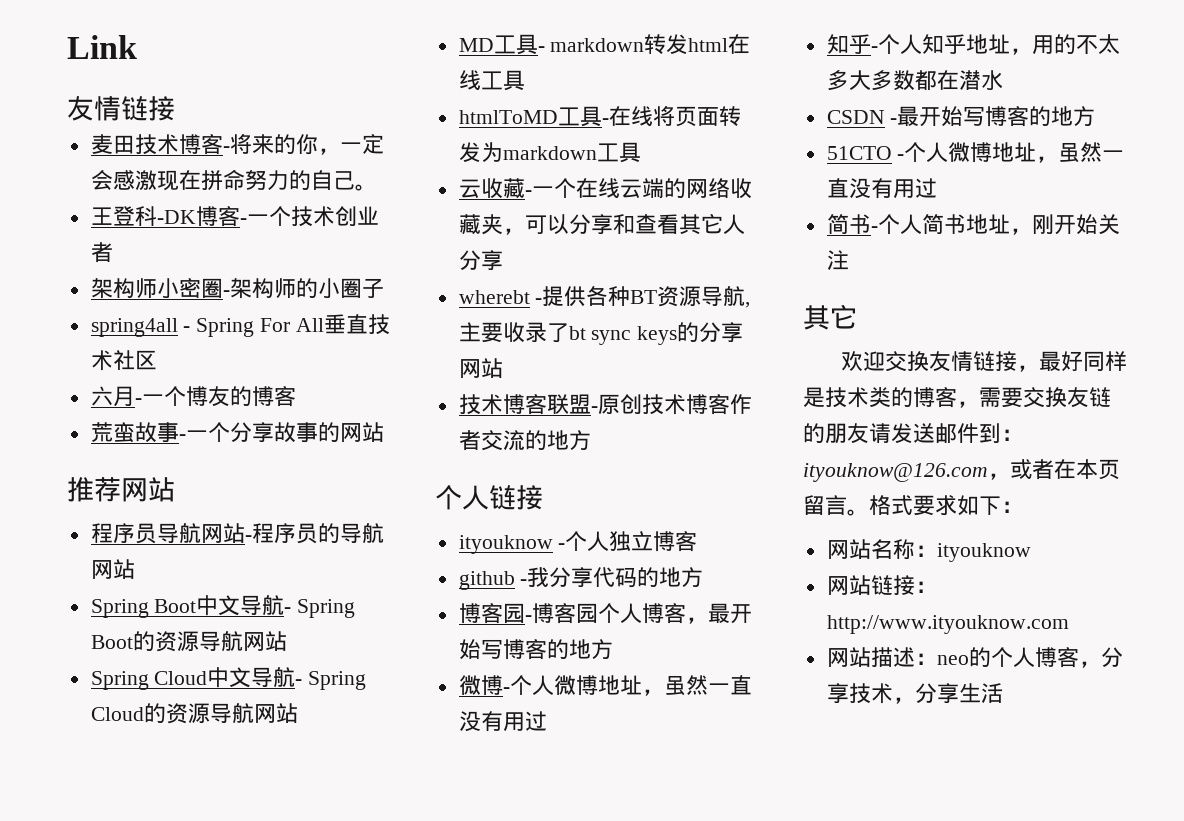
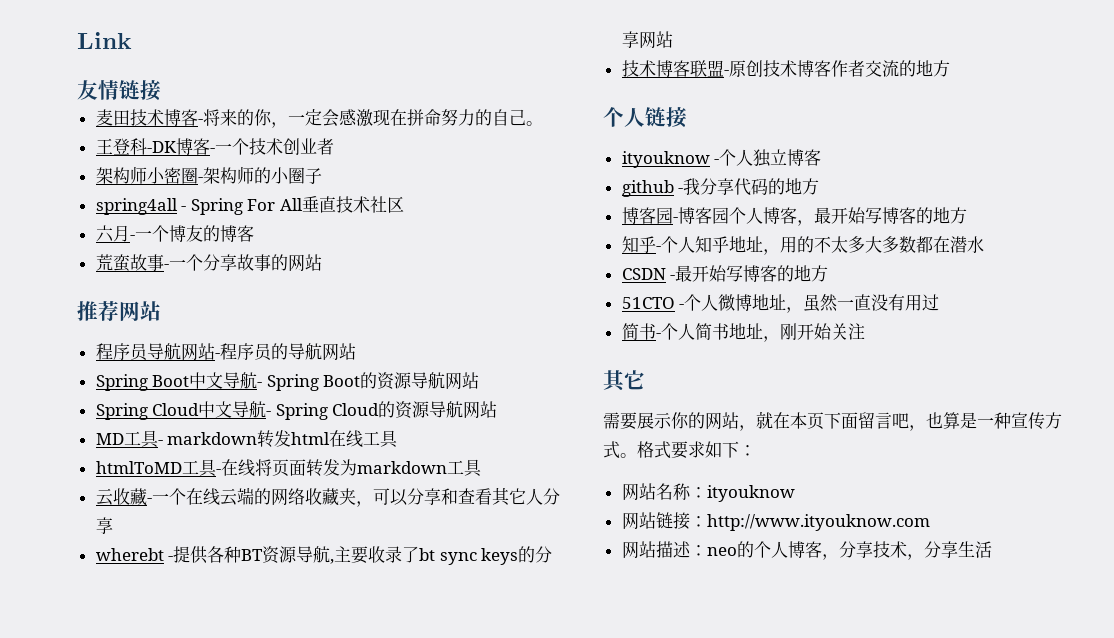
- 微博-个人微博地址，虽然一直没有用过
- 欢迎交换友情链接，最好同样是技术类的博客，需要交换友链的朋友请发送邮件到：ityouknow@126.com，或者在本页留言。
+ 需要展示你的网站，就在本页下面留言吧，也算是一种宣传方式。

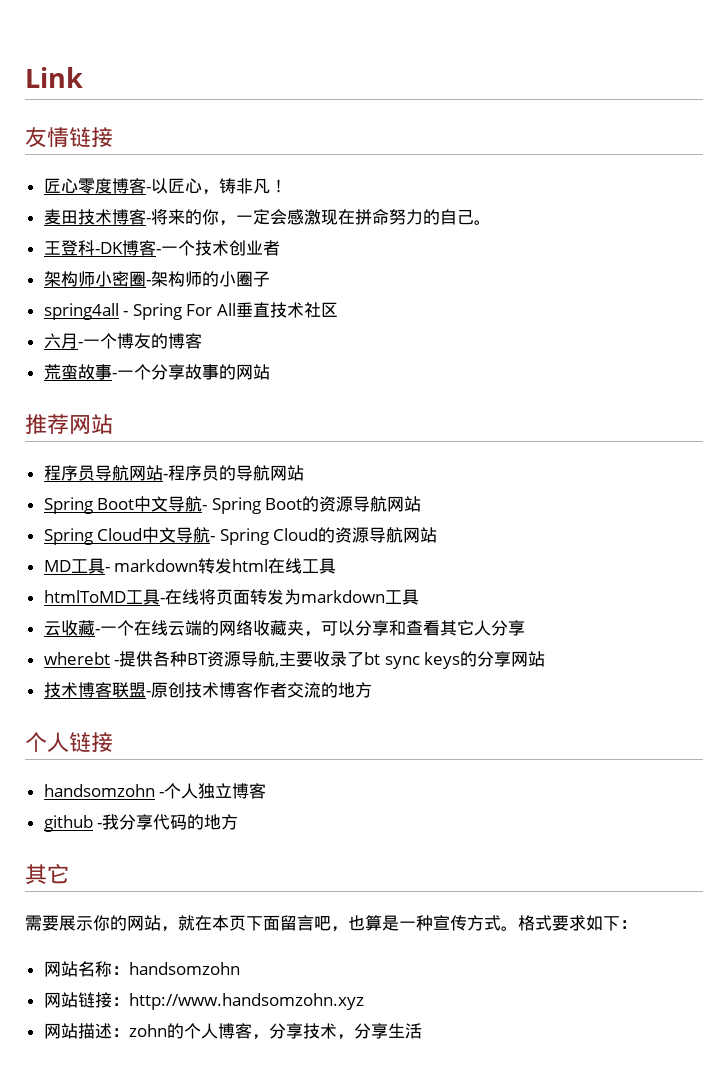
+ 匠心零度博客-以匠心，铸非凡！
- ityouknow -个人独立博客
+ handsomzohn -个人独立博客
- 博客园-博客园个人博客，最开始写博客的地方
- 知乎-个人知乎地址，用的不太多大多数都在潜水
- CSDN -最开始写博客的地方
- 51CTO -个人微博地址，虽然一直没有用过
- 简书-个人简书地址，刚开始关注
- 网站名称：ityouknow
+ 网站名称：handsomzohn
- 网站链接：http://www.ityouknow.com
+ 网站链接：http://www.handsomzohn.xyz
- 网站描述：neo的个人博客，分享技术，分享生活
+ 网站描述：zohn的个人博客，分享技术，分享生活

